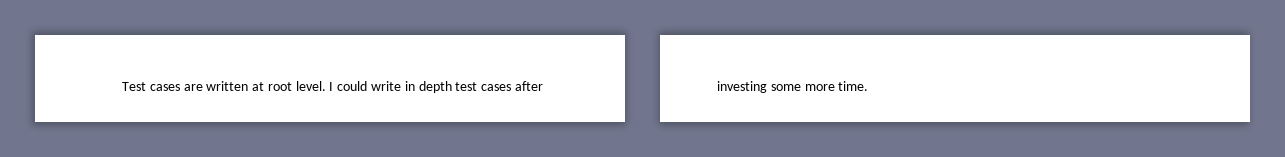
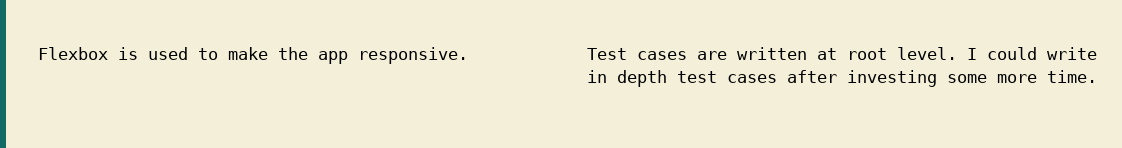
+ Flexbox is used to make the app responsive.

